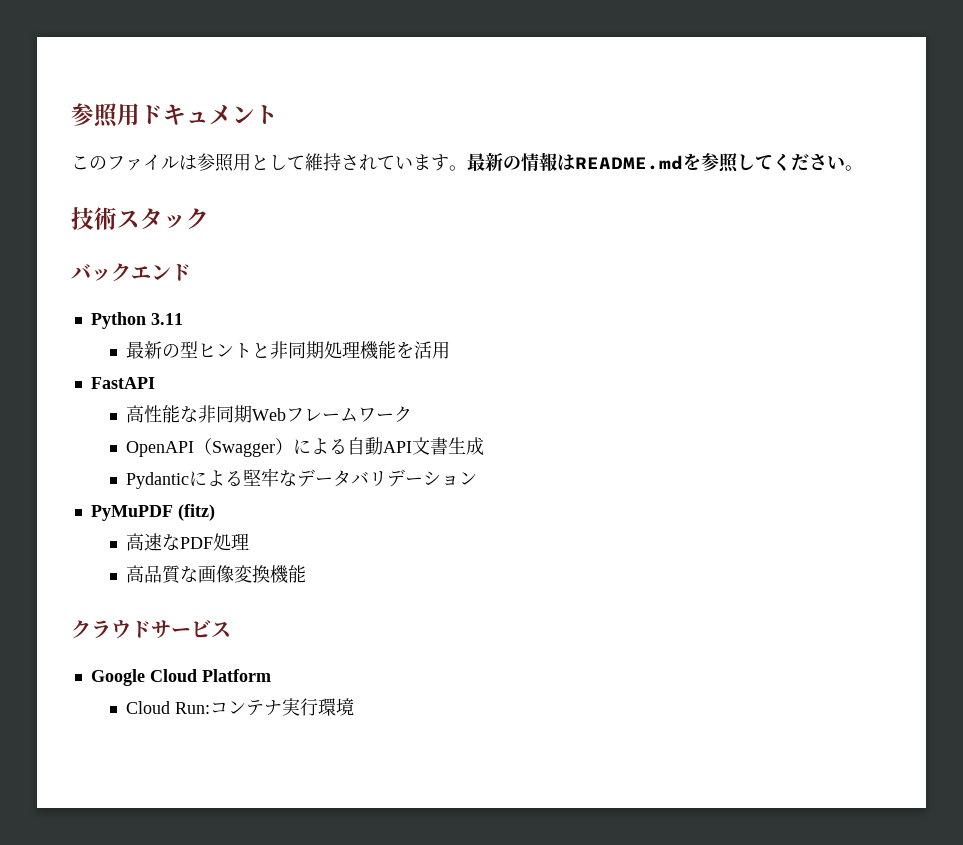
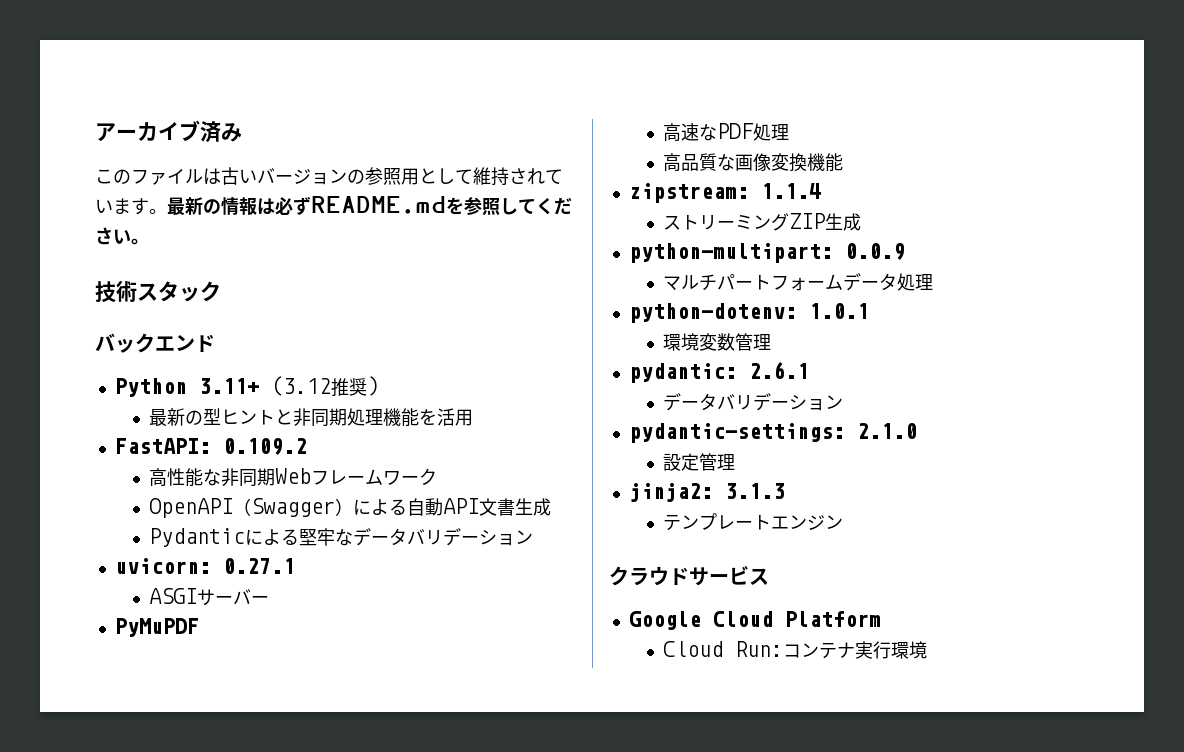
- 参照用ドキュメント
+ アーカイブ済み
- このファイルは参照用として維持されています。
+ このファイルは古いバージョンの参照用として維持されています。
- 最新の情報はREADME.mdを参照してください。
+ 最新の情報は必ずREADME.mdを参照してください。
- Python 3.11
+ Python 3.11+ (3.12推奨)
- FastAPI
+ FastAPI: 0.109.2
+ uvicorn: 0.27.1
+ ASGIサーバー
- PyMuPDF (fitz)
+ PyMuPDF
+ zipstream: 1.1.4
+ ストリーミングZIP生成
+ python-multipart: 0.0.9
+ マルチパートフォームデータ処理
+ python-dotenv: 1.0.1
+ 環境変数管理
+ pydantic: 2.6.1
+ データバリデーション
+ pydantic-settings: 2.1.0
+ 設定管理
+ jinja2: 3.1.3
+ テンプレートエンジン

